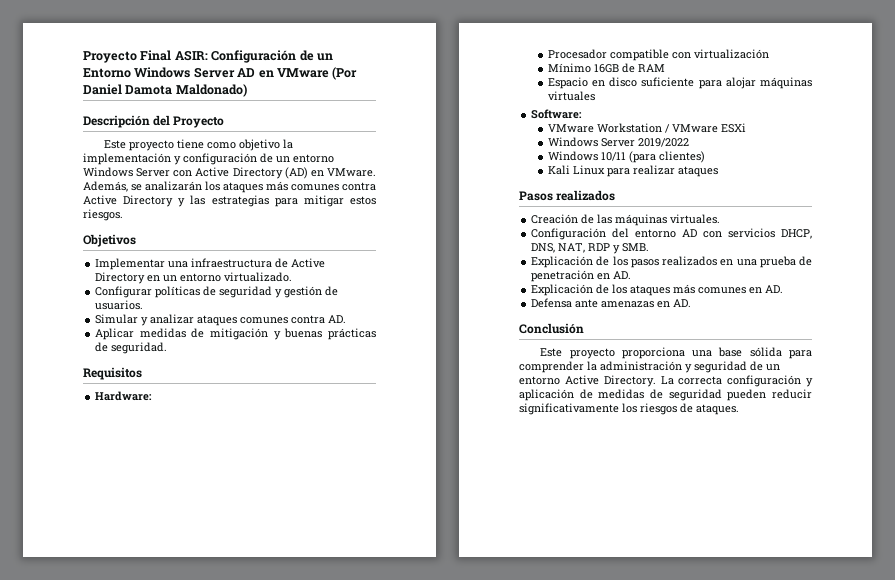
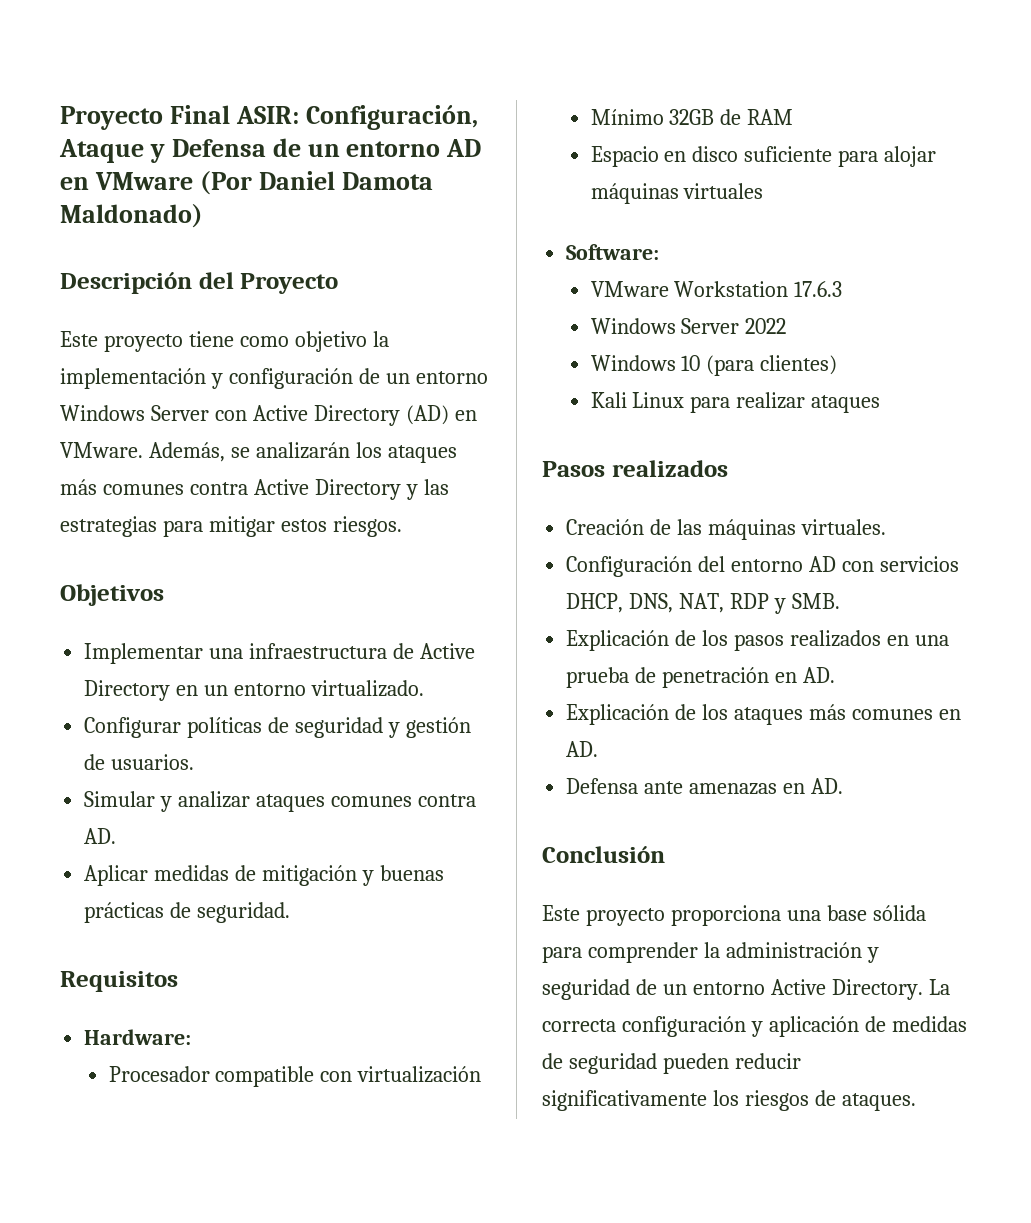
- Proyecto Final ASIR: Configuración de un Entorno Windows Server AD en VMware (Por Daniel Damota Maldonado)
+ Proyecto Final ASIR: Configuración, Ataque y Defensa de un entorno AD en VMware (Por Daniel Damota Maldonado)
- Mínimo 16GB de RAM
+ Mínimo 32GB de RAM
- VMware Workstation / VMware ESXi
- Windows Server 2019/2022
- Windows 10/11 (para clientes)
+ VMware Workstation 17.6.3
+ Windows Server 2022
+ Windows 10 (para clientes)

